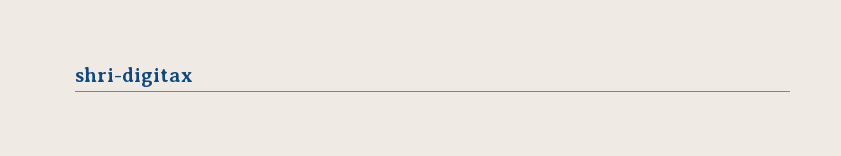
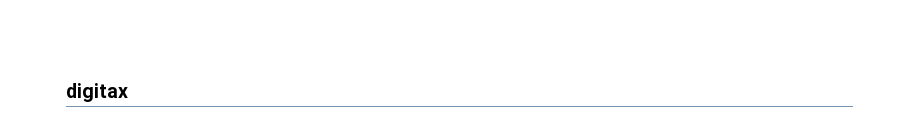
- shri-digitax
+ digitax

